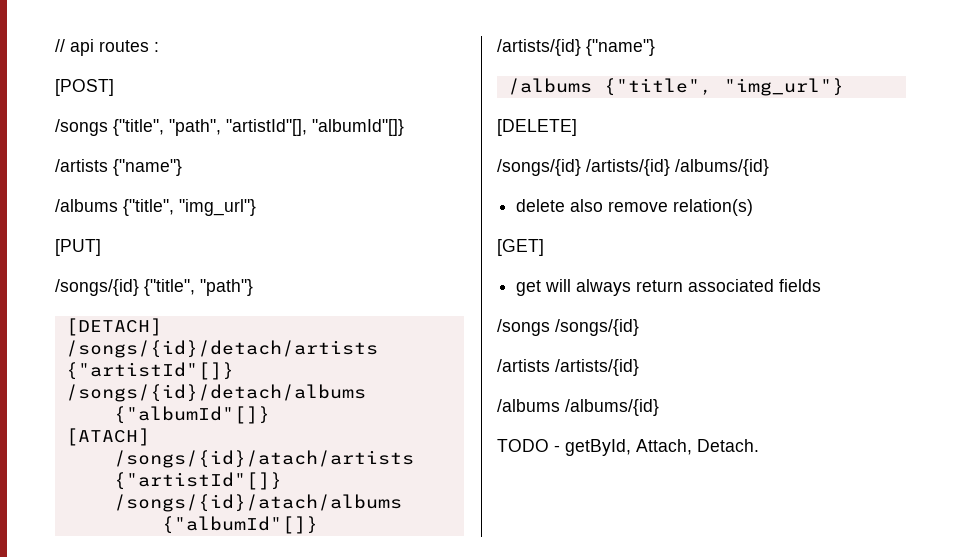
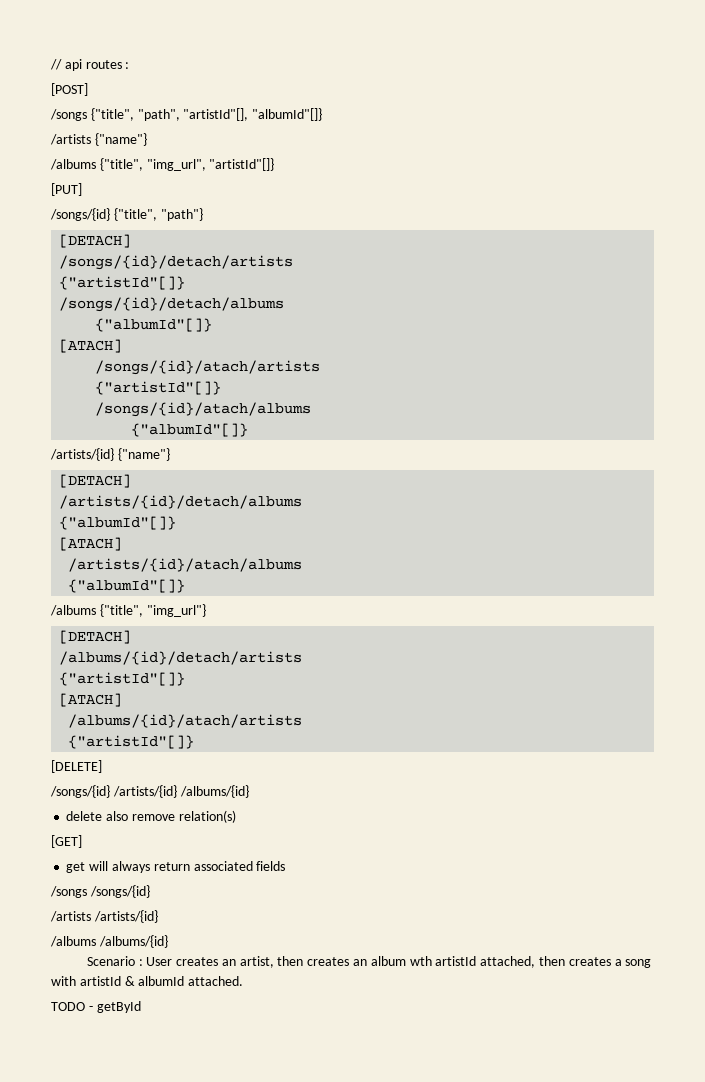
  /artists {"name"}
- /albums {"title", "img_url"}
+ /albums {"title", "img_url", "artistId"[]}
  /artists/{id} {"name"}
+ [DETACH]
+ /artists/{id}/detach/albums
+ {"albumId"[]}
+ [ATACH]
+ /artists/{id}/atach/albums
+ {"albumId"[]}
  /albums {"title", "img_url"}
+ [DETACH]
+ /albums/{id}/detach/artists
+ {"artistId"[]}
+ [ATACH]
+ /albums/{id}/atach/artists
+ {"artistId"[]}
+ Scenario : User creates an artist, then creates an album wth artistId attached, then creates a song with artistId & albumId attached.
- TODO - getById, Attach, Detach.
+ TODO - getById

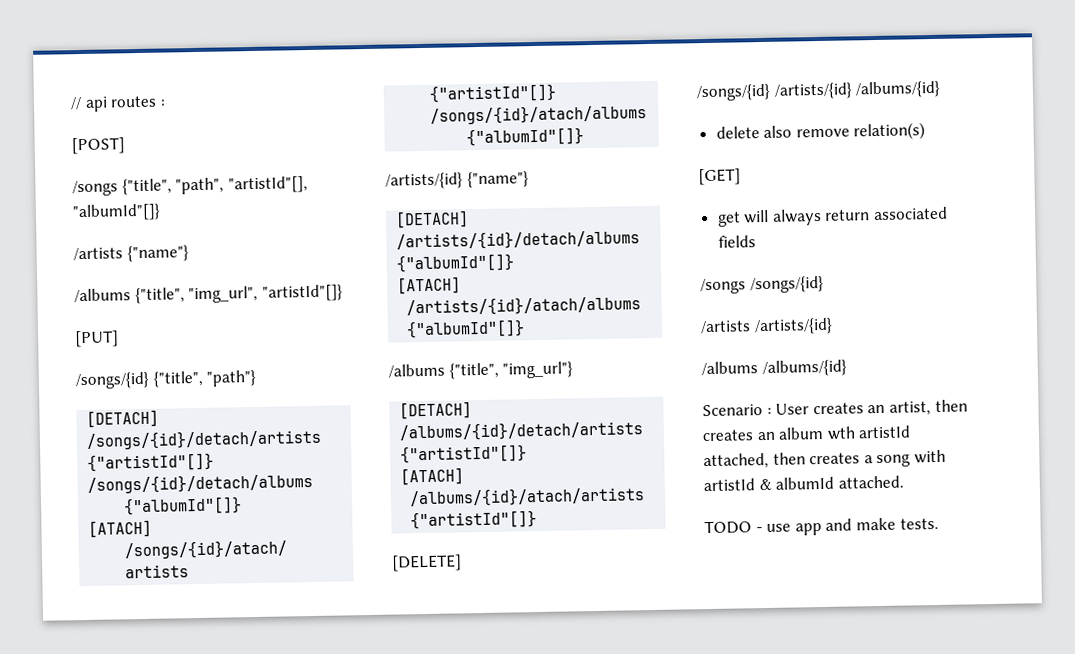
- TODO - getById
+ TODO - use app and make tests.

